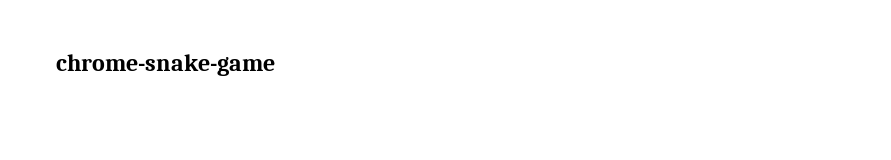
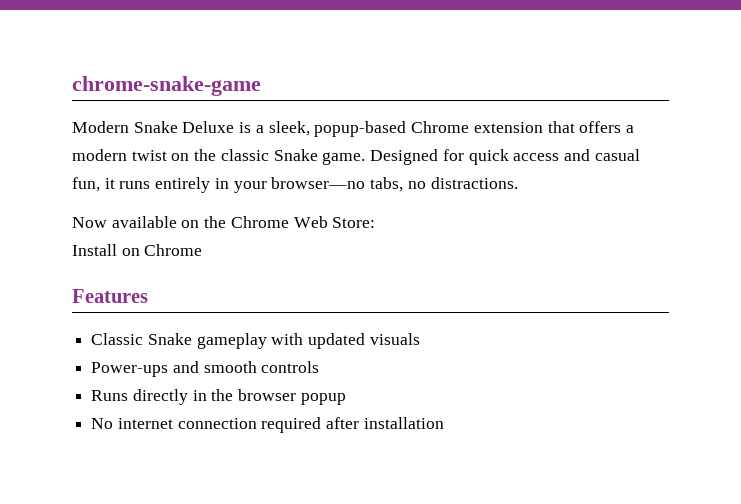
+ Modern Snake Deluxe is a sleek, popup-based Chrome extension that offers a modern twist on the classic Snake game. Designed for quick access and casual fun, it runs entirely in your browser—no tabs, no distractions.
+ Now available on the Chrome Web Store:
+ Install on Chrome
+ Features
+ Classic Snake gameplay with updated visuals
+ Power-ups and smooth controls
+ Runs directly in the browser popup
+ No internet connection required after installation

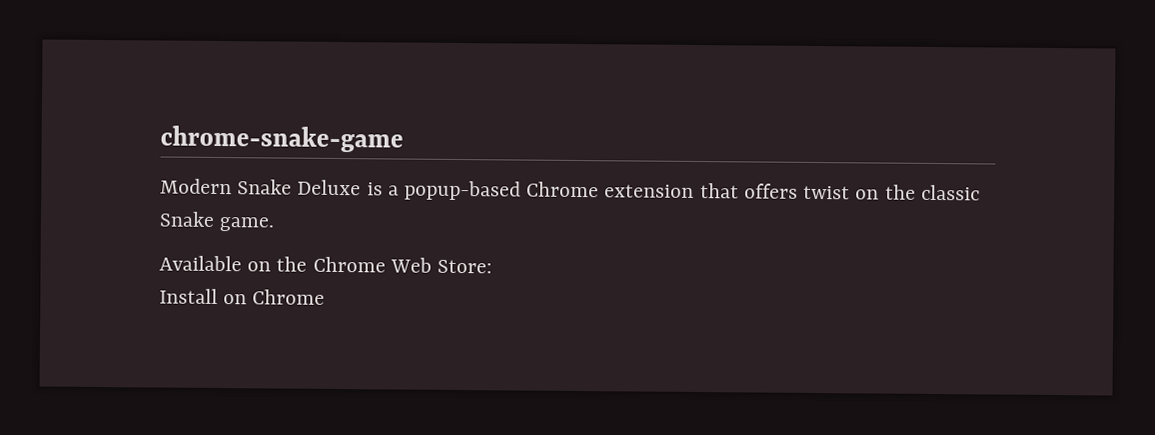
- Modern Snake Deluxe is a sleek, popup-based Chrome extension that offers a modern twist on the classic Snake game. Designed for quick access and casual fun, it runs entirely in your browser—no tabs, no distractions.
- Now available on the Chrome Web Store:
+ Modern Snake Deluxe is a popup-based Chrome extension that offers twist on the classic Snake game.
+ Available on the Chrome Web Store:
- Features
- Classic Snake gameplay with updated visuals
- Power-ups and smooth controls
- Runs directly in the browser popup
- No internet connection required after installation

